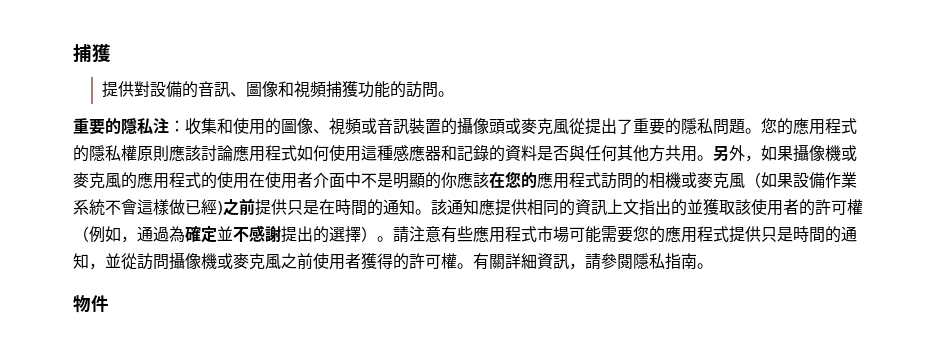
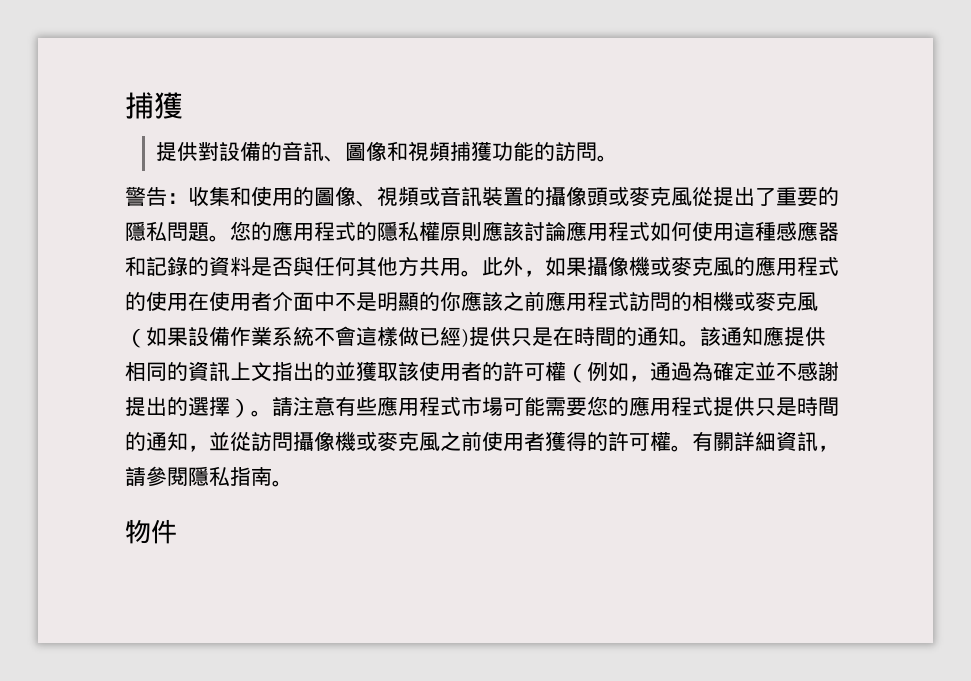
- 重要的隱私注：收集和使用的圖像、視頻或音訊裝置的攝像頭或麥克風從提出了重要的隱私問題。
+ 警告：收集和使用的圖像、視頻或音訊裝置的攝像頭或麥克風從提出了重要的隱私問題。
- 另外，如果攝像機或麥克風的應用程式的使用在使用者介面中不是明顯的你應該在您的應用程式訪問的相機或麥克風（如果設備作業系統不會這樣做已經)之前提供只是在時間的通知。
+ 此外，如果攝像機或麥克風的應用程式的使用在使用者介面中不是明顯的你應該之前應用程式訪問的相機或麥克風（如果設備作業系統不會這樣做已經)提供只是在時間的通知。

